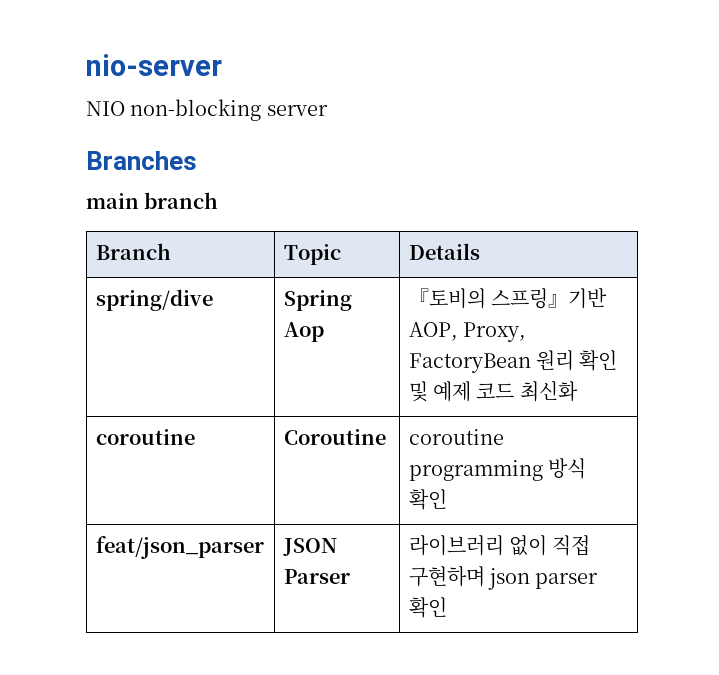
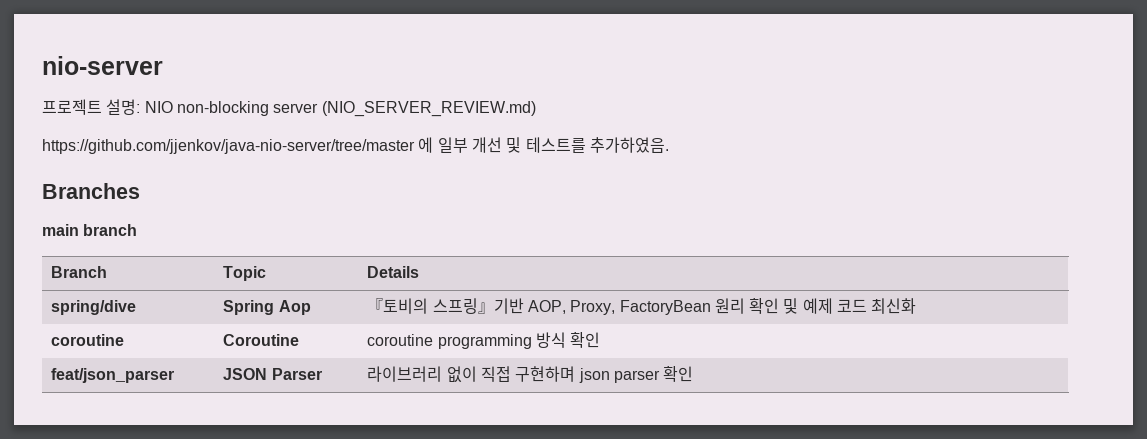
- NIO non-blocking server
+ 프로젝트 설명: NIO non-blocking server (NIO_SERVER_REVIEW.md)
+ https://github.com/jjenkov/java-nio-server/tree/master 에 일부 개선 및 테스트를 추가하였음.

